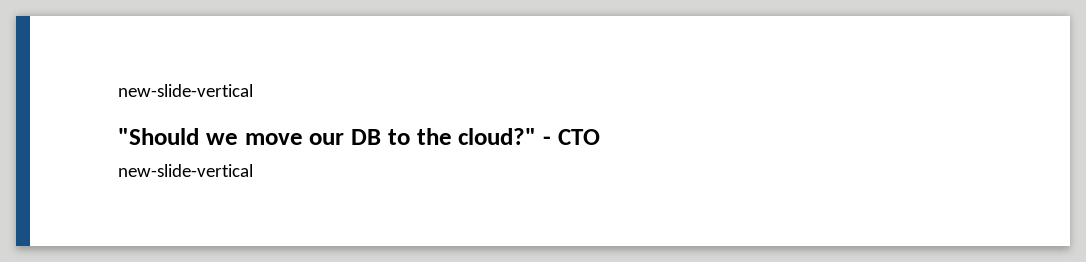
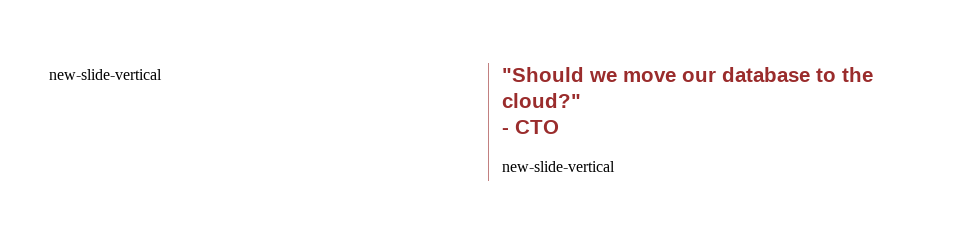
- "Should we move our DB to the cloud?" - CTO
+ "Should we move our database to the cloud?"
+ - CTO

